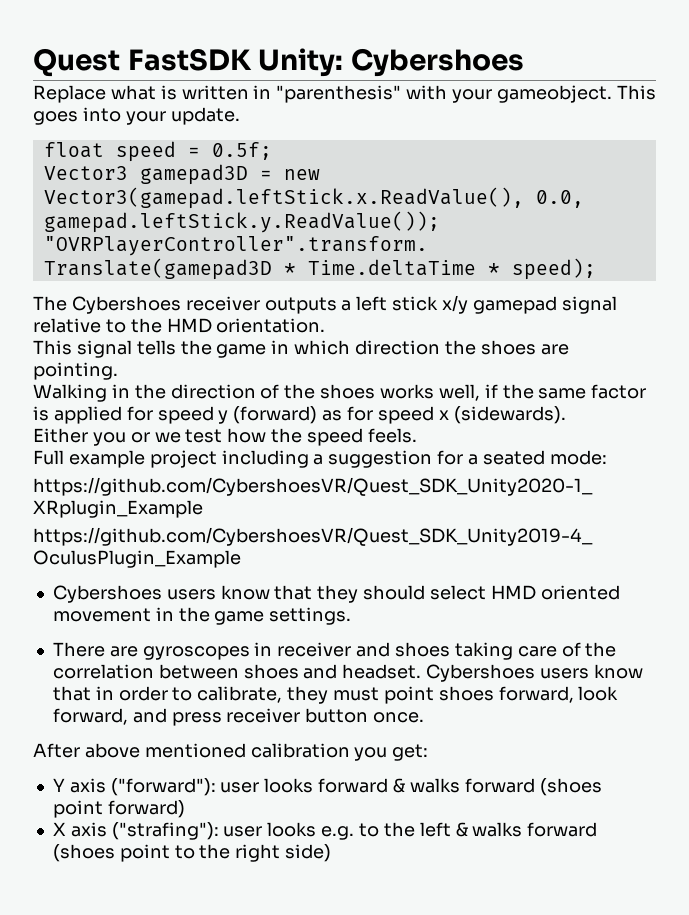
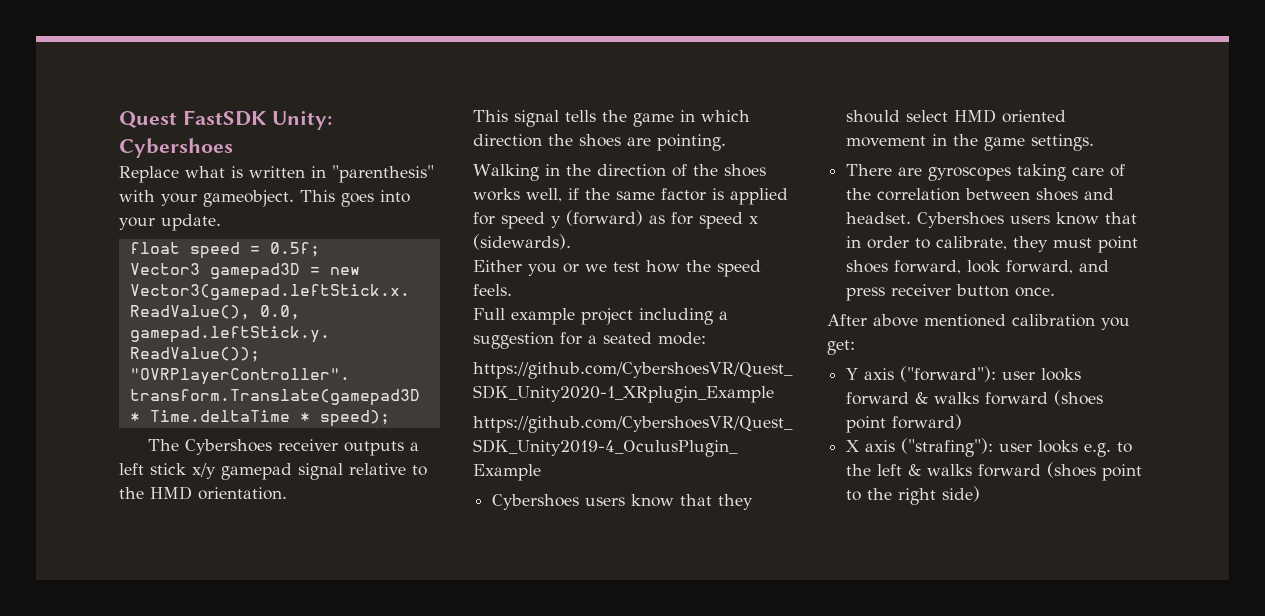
- There are gyroscopes in receiver and shoes taking care of the correlation between shoes and headset.
+ There are gyroscopes taking care of the correlation between shoes and headset.

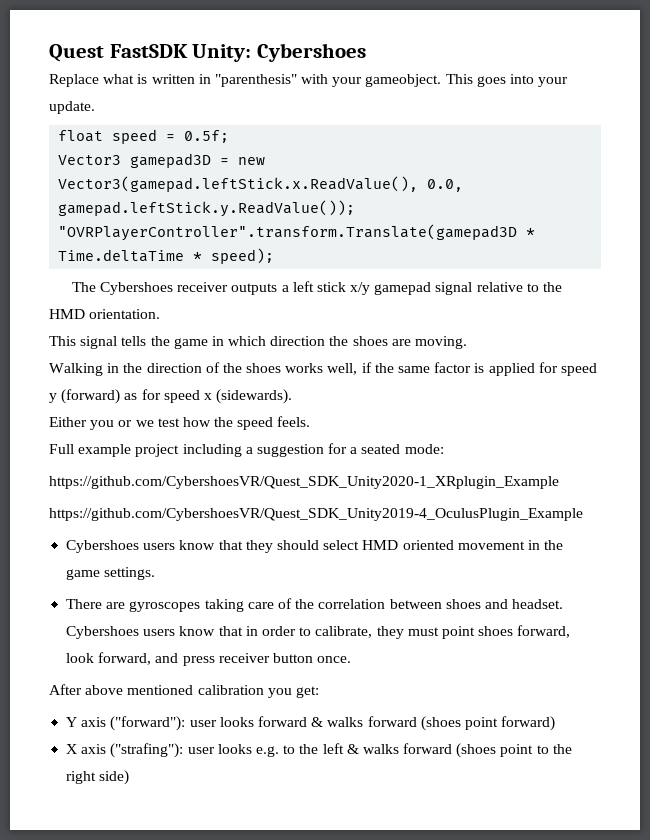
- This signal tells the game in which direction the shoes are pointing.
+ This signal tells the game in which direction the shoes are moving.

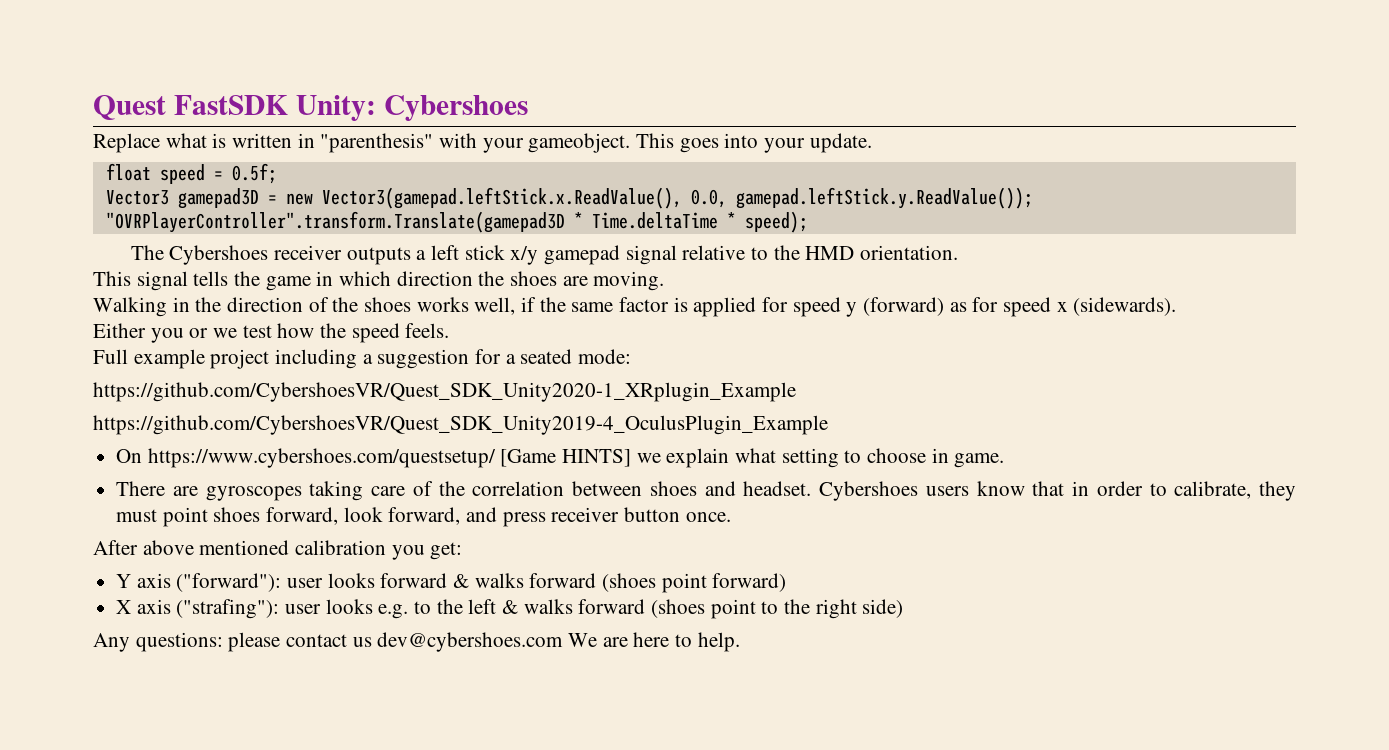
- Cybershoes users know that they should select HMD oriented movement in the game settings.
+ On https://www.cybershoes.com/questsetup/ [Game HINTS] we explain what setting to choose in game.
+ Any questions: please contact us dev@cybershoes.com We are here to help.

